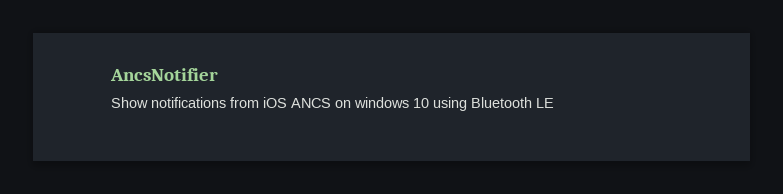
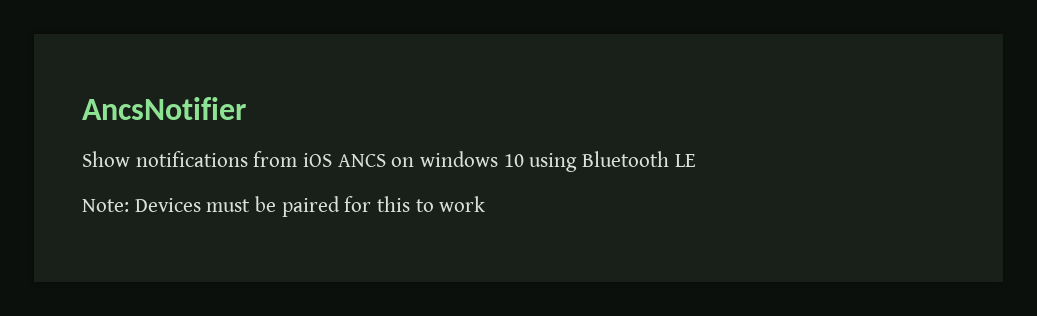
+ Note: Devices must be paired for this to work

